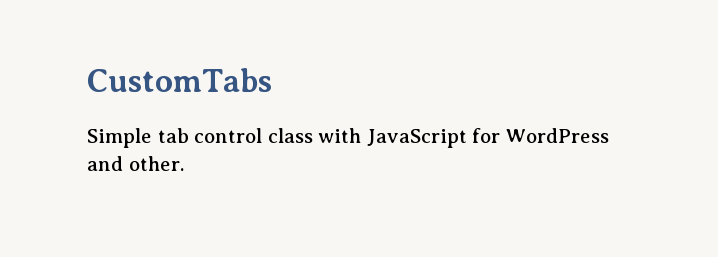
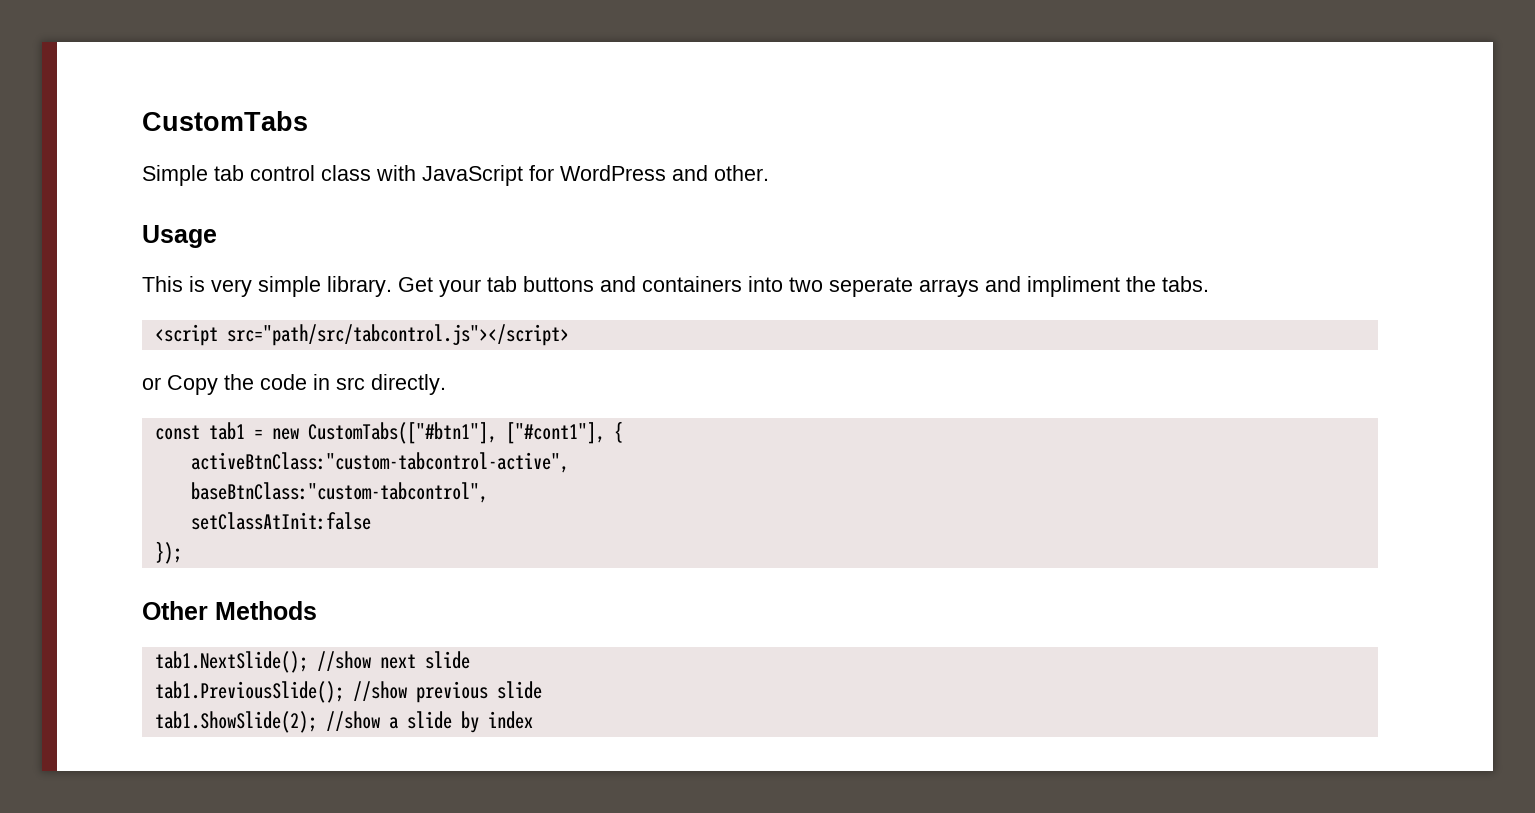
+ Usage
+ This is very simple library. Get your tab buttons and containers into two seperate arrays and impliment the tabs.
+ <script src="path/src/tabcontrol.js"></script>
+ or Copy the code in src directly.
+ const tab1 = new CustomTabs(["#btn1"], ["#cont1"], {
+ activeBtnClass:"custom-tabcontrol-active",
+ baseBtnClass:"custom-tabcontrol",
+ setClassAtInit:false
+ });
+ Other Methods
+ tab1.NextSlide(); //show next slide
+ tab1.PreviousSlide(); //show previous slide
+ tab1.ShowSlide(2); //show a slide by index

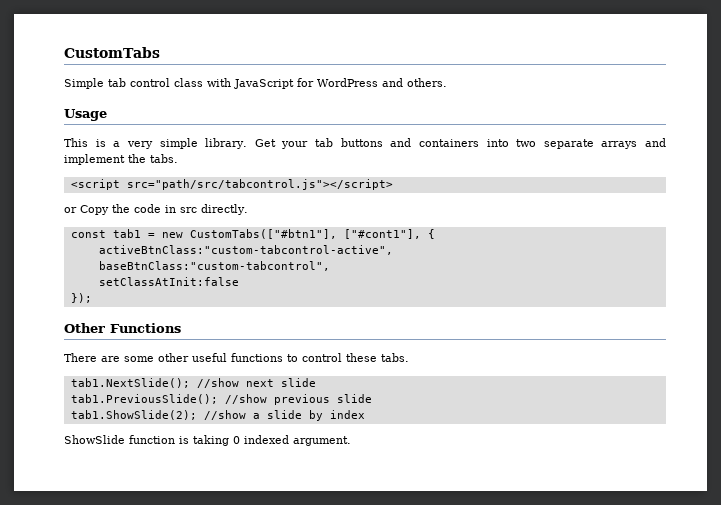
- Simple tab control class with JavaScript for WordPress and other.
+ Simple tab control class with JavaScript for WordPress and others.
- This is very simple library.
+ This is a very simple library.
- Get your tab buttons and containers into two seperate arrays and impliment the tabs.
+ Get your tab buttons and containers into two separate arrays and implement the tabs.
- Other Methods
+ Other Functions
+ There are some other useful functions to control these tabs.
+ ShowSlide function is taking 0 indexed argument.

